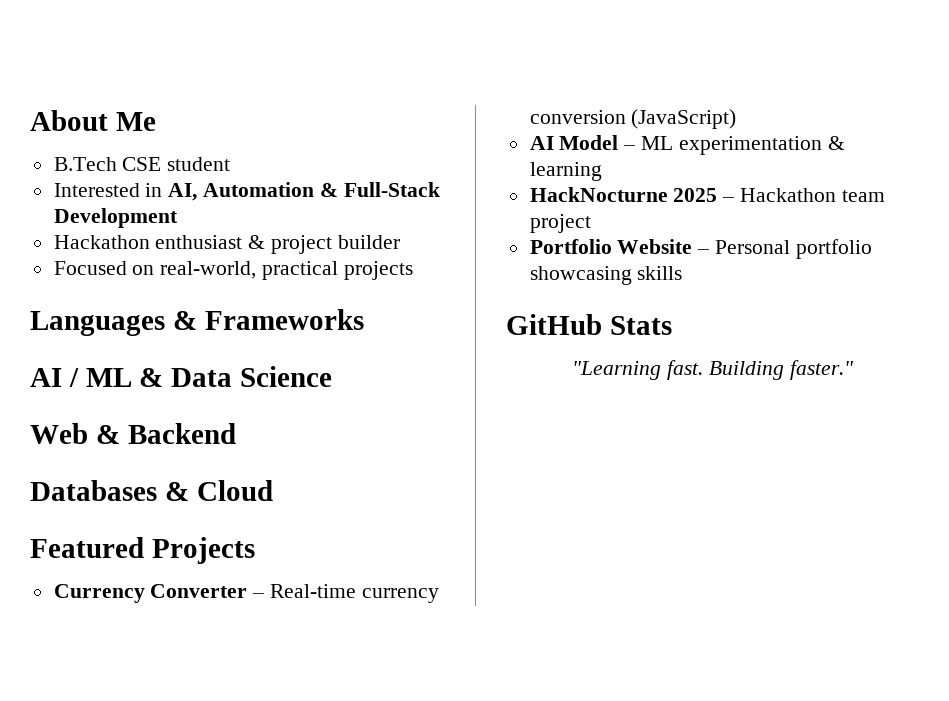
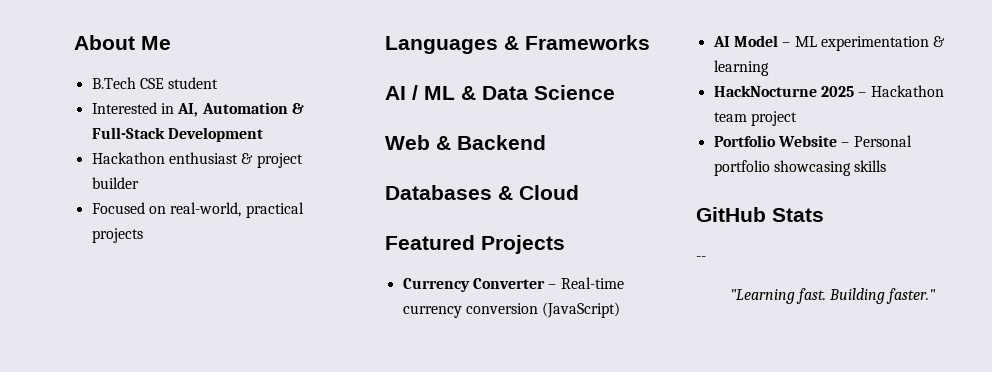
+ --

